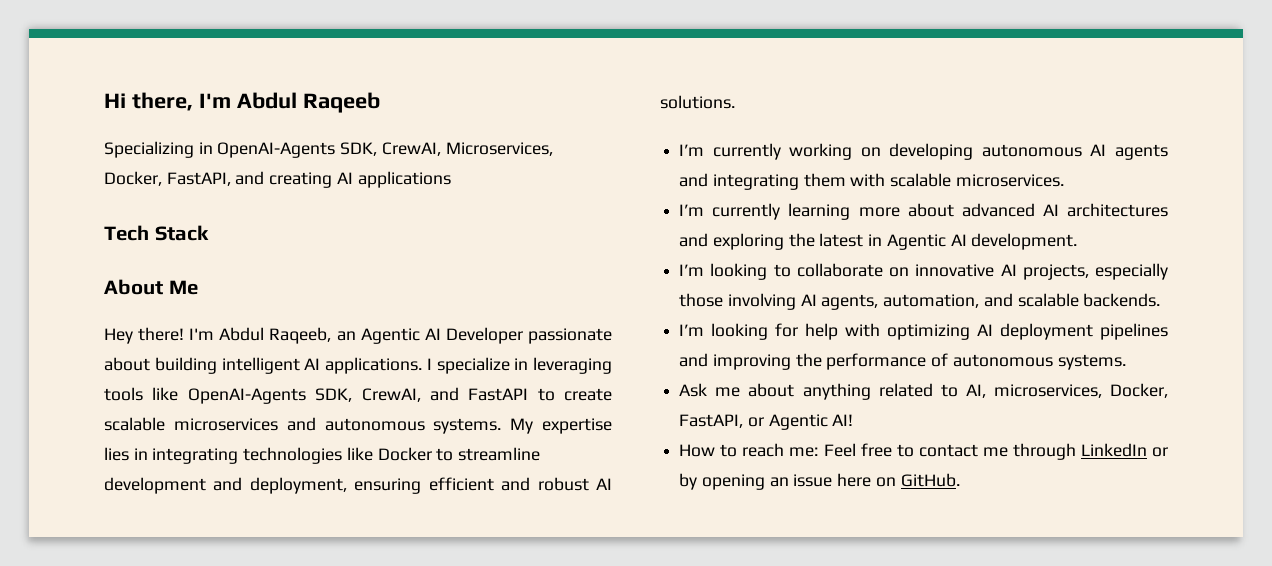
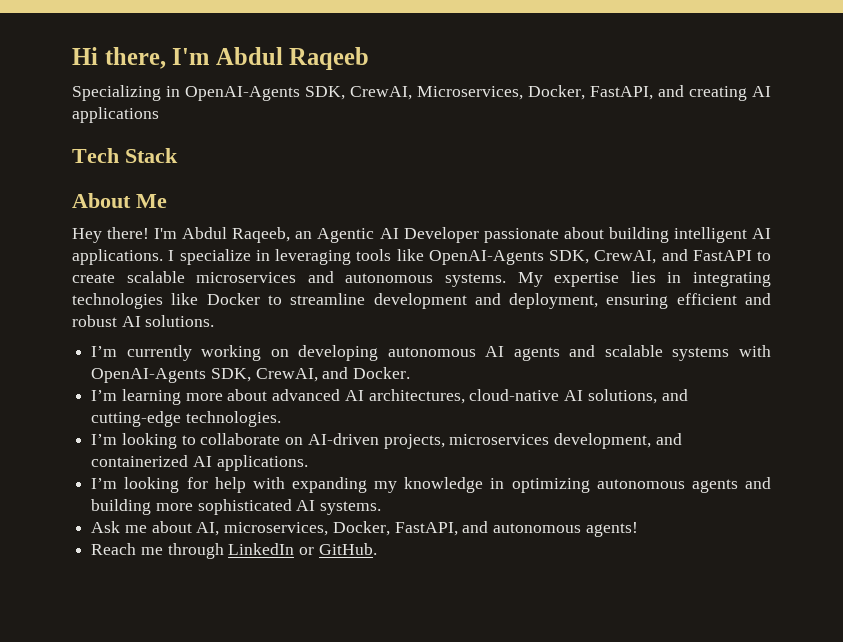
- I’m currently working on developing autonomous AI agents and integrating them with scalable microservices.
- I’m currently learning more about advanced AI architectures and exploring the latest in Agentic AI development.
+ I’m currently working on developing autonomous AI agents and scalable systems with OpenAI-Agents SDK, CrewAI, and Docker.
+ I’m learning more about advanced AI architectures, cloud-native AI solutions, and cutting-edge technologies.
- I’m looking to collaborate on innovative AI projects, especially those involving AI agents, automation, and scalable backends.
+ I’m looking to collaborate on AI-driven projects, microservices development, and containerized AI applications.
- I’m looking for help with optimizing AI deployment pipelines and improving the performance of autonomous systems.
+ I’m looking for help with expanding my knowledge in optimizing autonomous agents and building more sophisticated AI systems.
- Ask me about anything related to AI, microservices, Docker, FastAPI, or Agentic AI!
- How to reach me: Feel free to contact me through LinkedIn or by opening an issue here on GitHub.
+ Ask me about AI, microservices, Docker, FastAPI, and autonomous agents!
+ Reach me through LinkedIn or GitHub.

